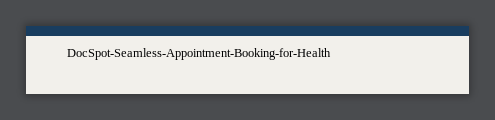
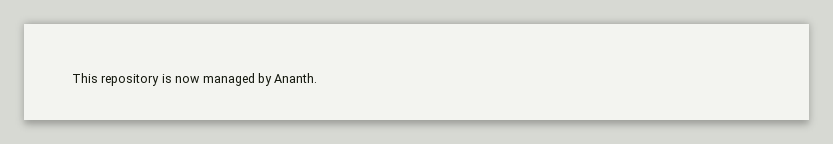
- DocSpot-Seamless-Appointment-Booking-for-Health
+ This repository is now managed by Ananth.

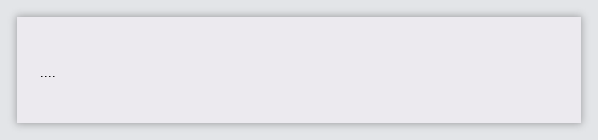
- This repository is now managed by Ananth.
+ ....

